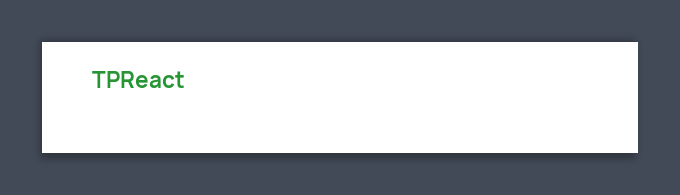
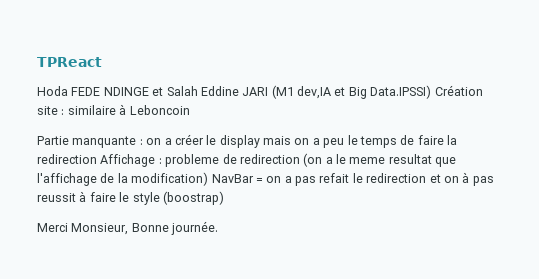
+ Hoda FEDE NDINGE et Salah Eddine JARI (M1 dev,IA et Big Data.IPSSI) Création site : similaire à Leboncoin
+ Partie manquante : on a créer le display mais on a peu le temps de faire la redirection Affichage : probleme de redirection (on a le meme resultat que l'affichage de la modification) NavBar = on a pas refait le redirection et on à pas reussit à faire le style (boostrap)
+ Merci Monsieur, Bonne journée.

